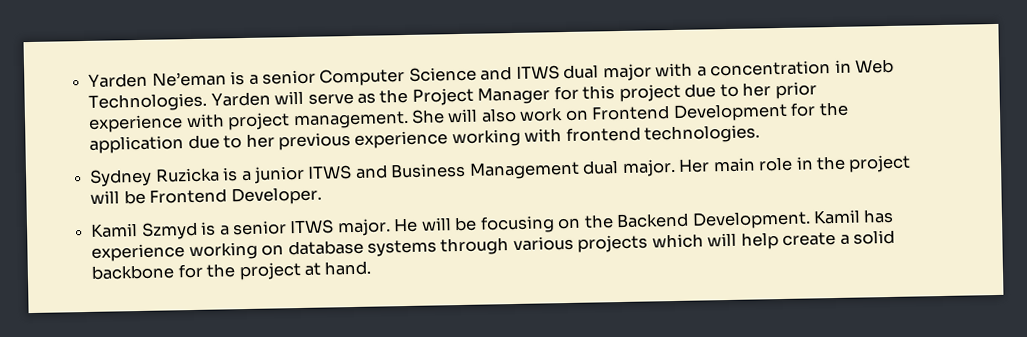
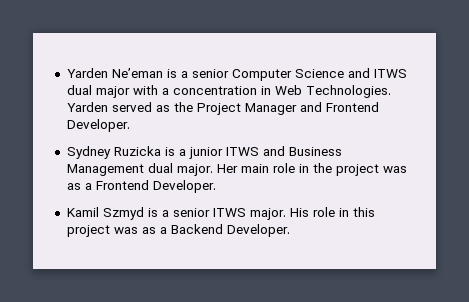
- Yarden will serve as the Project Manager for this project due to her prior experience with project management. She will also work on Frontend Development for the application due to her previous experience working with frontend technologies.
+ Yarden served as the Project Manager and Frontend Developer.
- Her main role in the project will be Frontend Developer.
+ Her main role in the project was as a Frontend Developer.
- He will be focusing on the Backend Development. Kamil has experience working on database systems through various projects which will help create a solid backbone for the project at hand.
+ His role in this project was as a Backend Developer.

